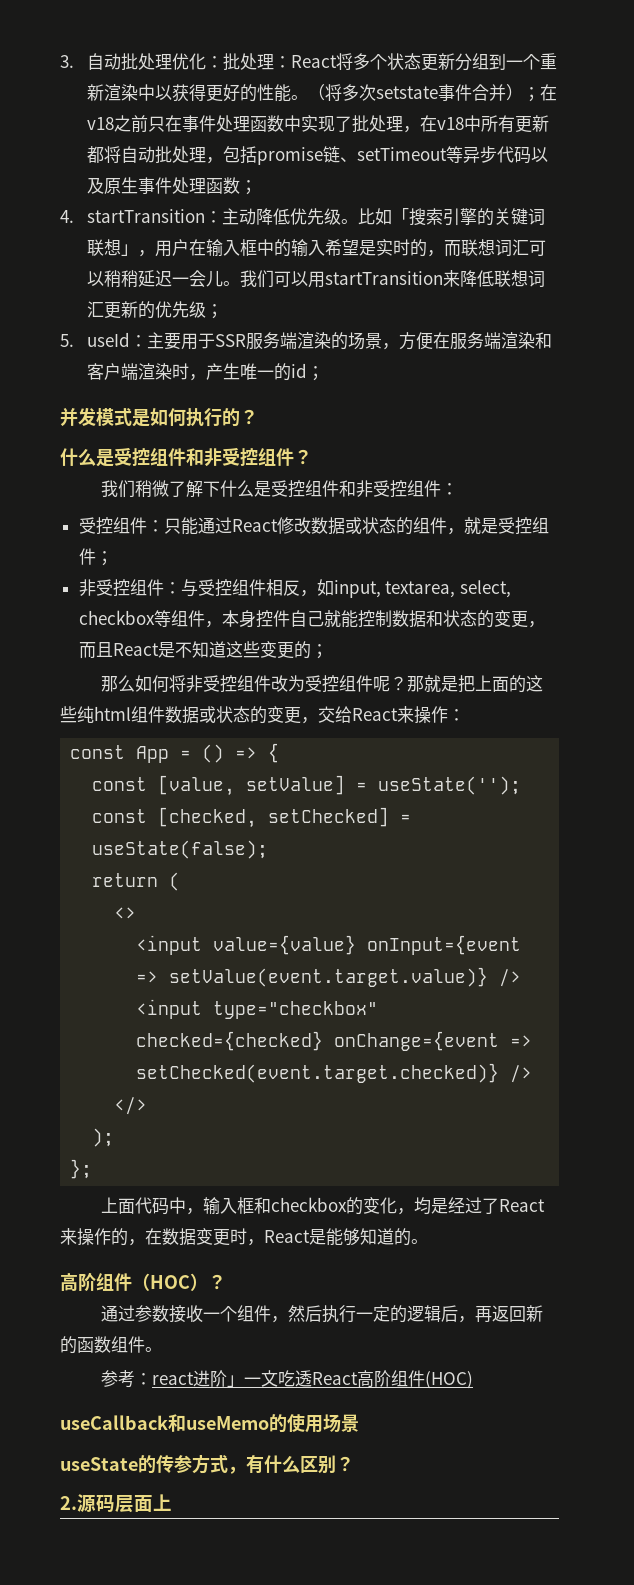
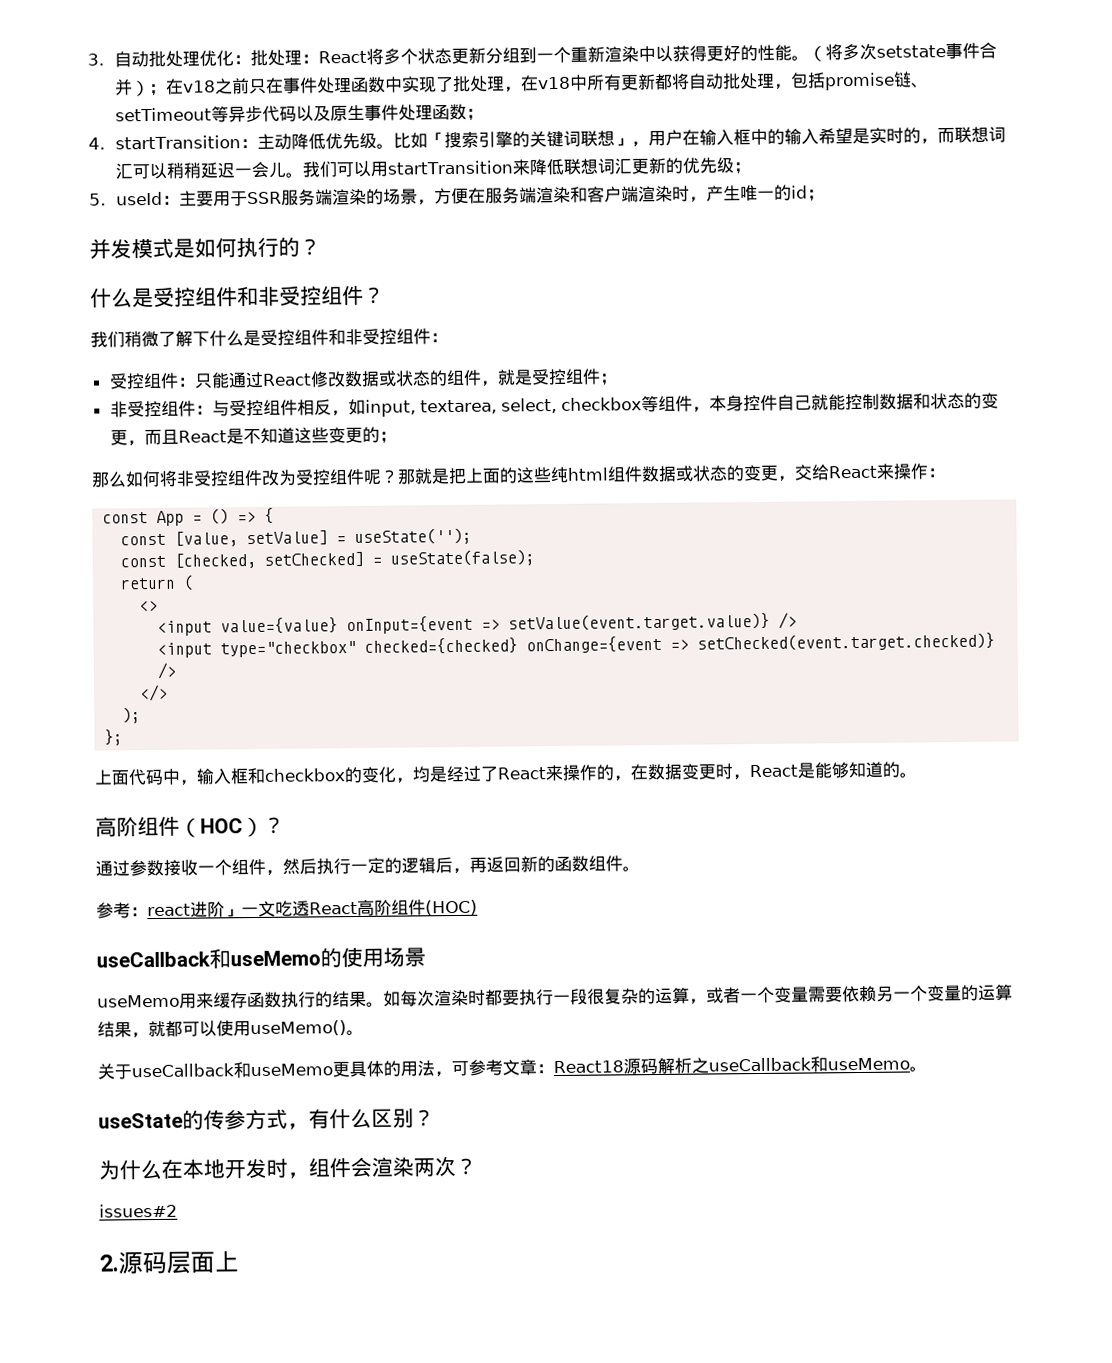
+ useMemo用来缓存函数执行的结果。如每次渲染时都要执行一段很复杂的运算，或者一个变量需要依赖另一个变量的运算结果，就都可以使用useMemo()。
+ 关于useCallback和useMemo更具体的用法，可参考文章：React18源码解析之useCallback和useMemo。
+ 为什么在本地开发时，组件会渲染两次？
+ issues#2

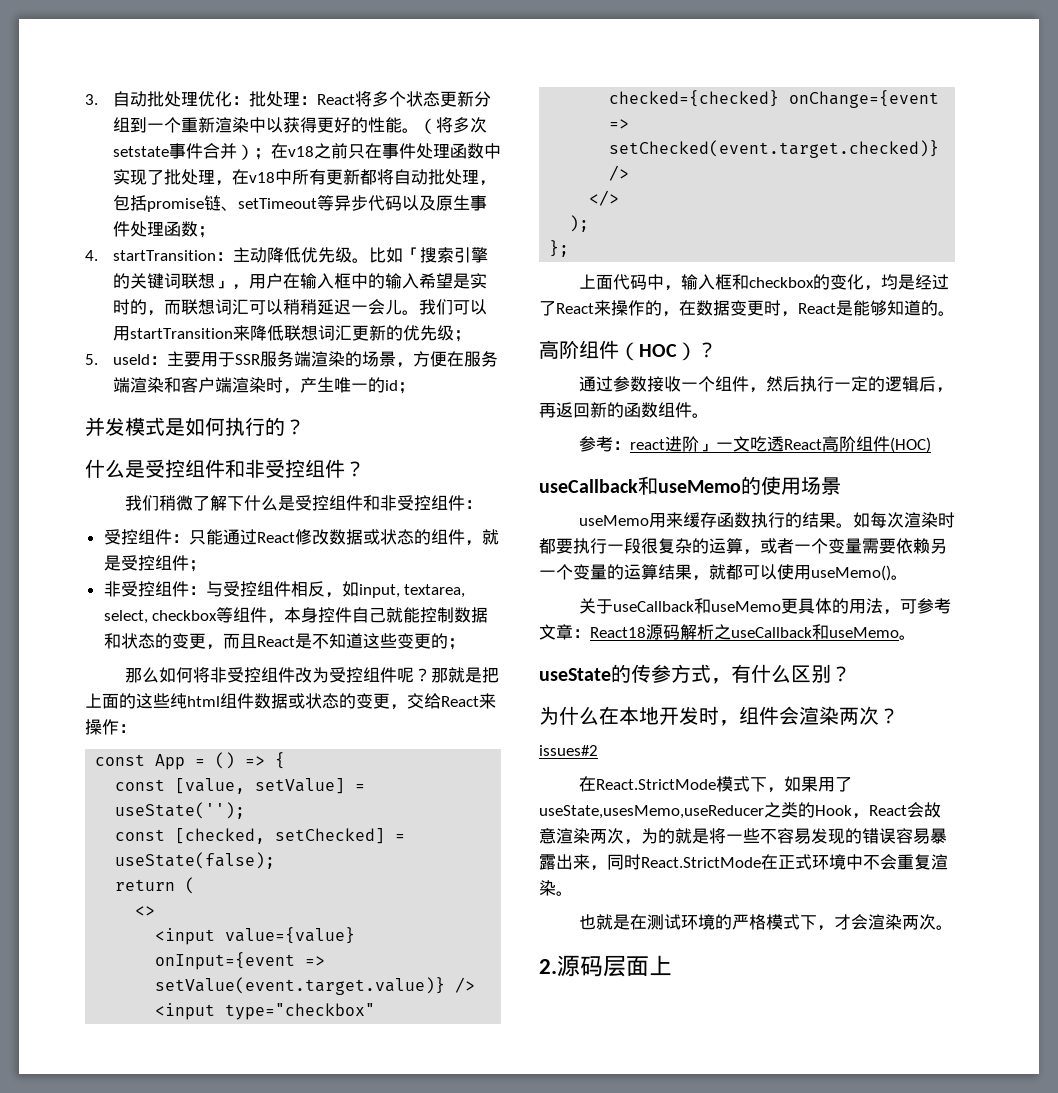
+ 在React.StrictMode模式下，如果用了useState,usesMemo,useReducer之类的Hook，React会故意渲染两次，为的就是将一些不容易发现的错误容易暴露出来，同时React.StrictMode在正式环境中不会重复渲染。
+ 也就是在测试环境的严格模式下，才会渲染两次。

